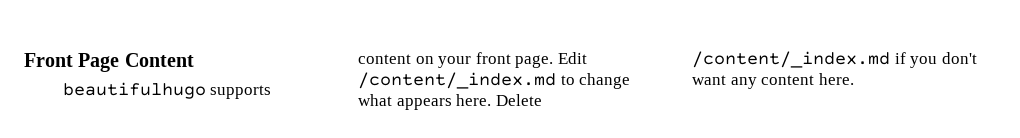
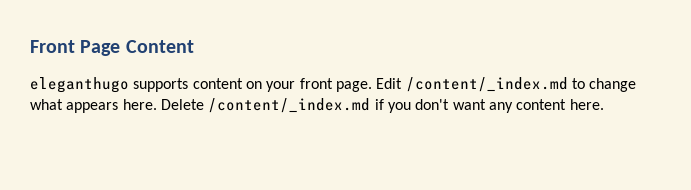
- beautifulhugo supports content on your front page.
+ eleganthugo supports content on your front page.

